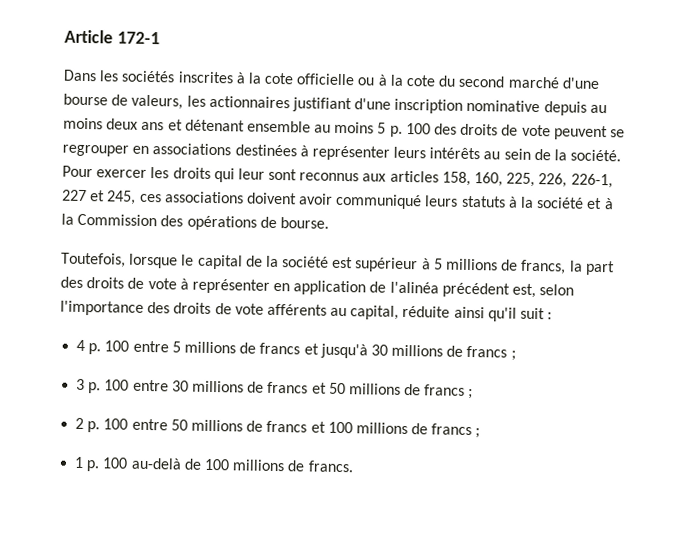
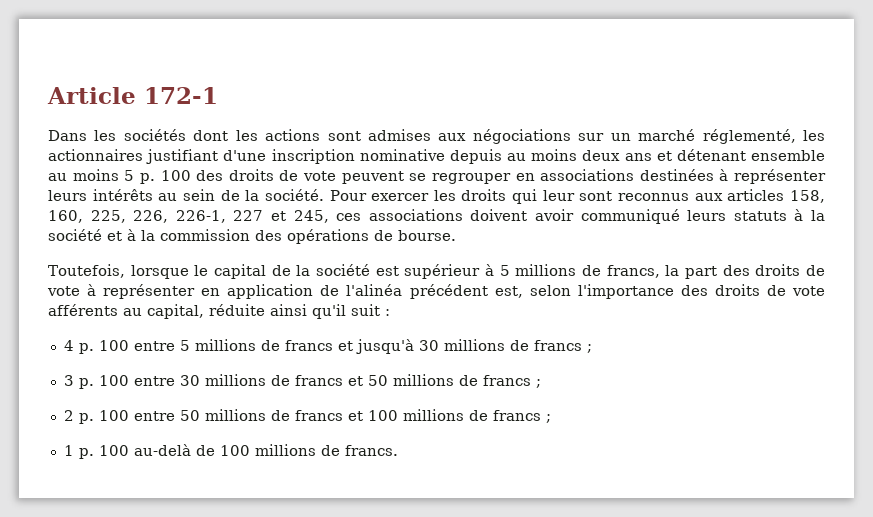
- Dans les sociétés inscrites à la cote officielle ou à la cote du second marché d'une bourse de valeurs, les actionnaires justifiant d'une inscription nominative depuis au moins deux ans et détenant ensemble au moins 5 p. 100 des droits de vote peuvent se regrouper en associations destinées à représenter leurs intérêts au sein de la société.
+ Dans les sociétés dont les actions sont admises aux négociations sur un marché réglementé, les actionnaires justifiant d'une inscription nominative depuis au moins deux ans et détenant ensemble au moins 5 p. 100 des droits de vote peuvent se regrouper en associations destinées à représenter leurs intérêts au sein de la société.
- Pour exercer les droits qui leur sont reconnus aux articles 158, 160, 225, 226, 226-1, 227 et 245, ces associations doivent avoir communiqué leurs statuts à la société et à la Commission des opérations de bourse.
+ Pour exercer les droits qui leur sont reconnus aux articles 158, 160, 225, 226, 226-1, 227 et 245, ces associations doivent avoir communiqué leurs statuts à la société et à la commission des opérations de bourse.

